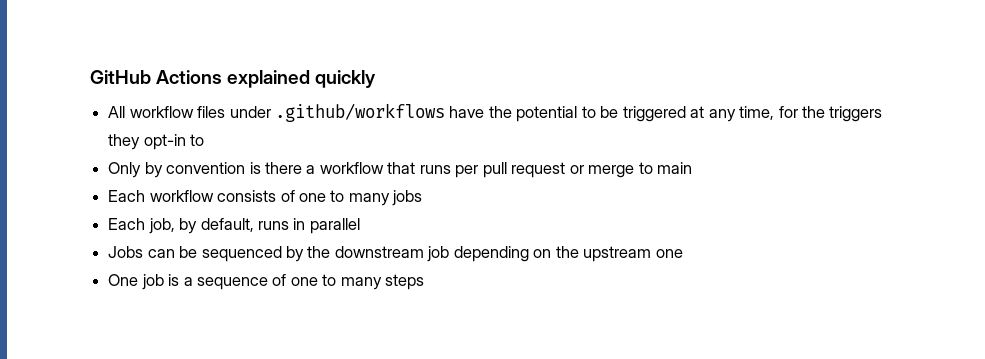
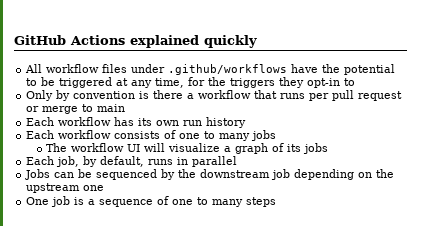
+ Each workflow has its own run history
+ The workflow UI will visualize a graph of its jobs

